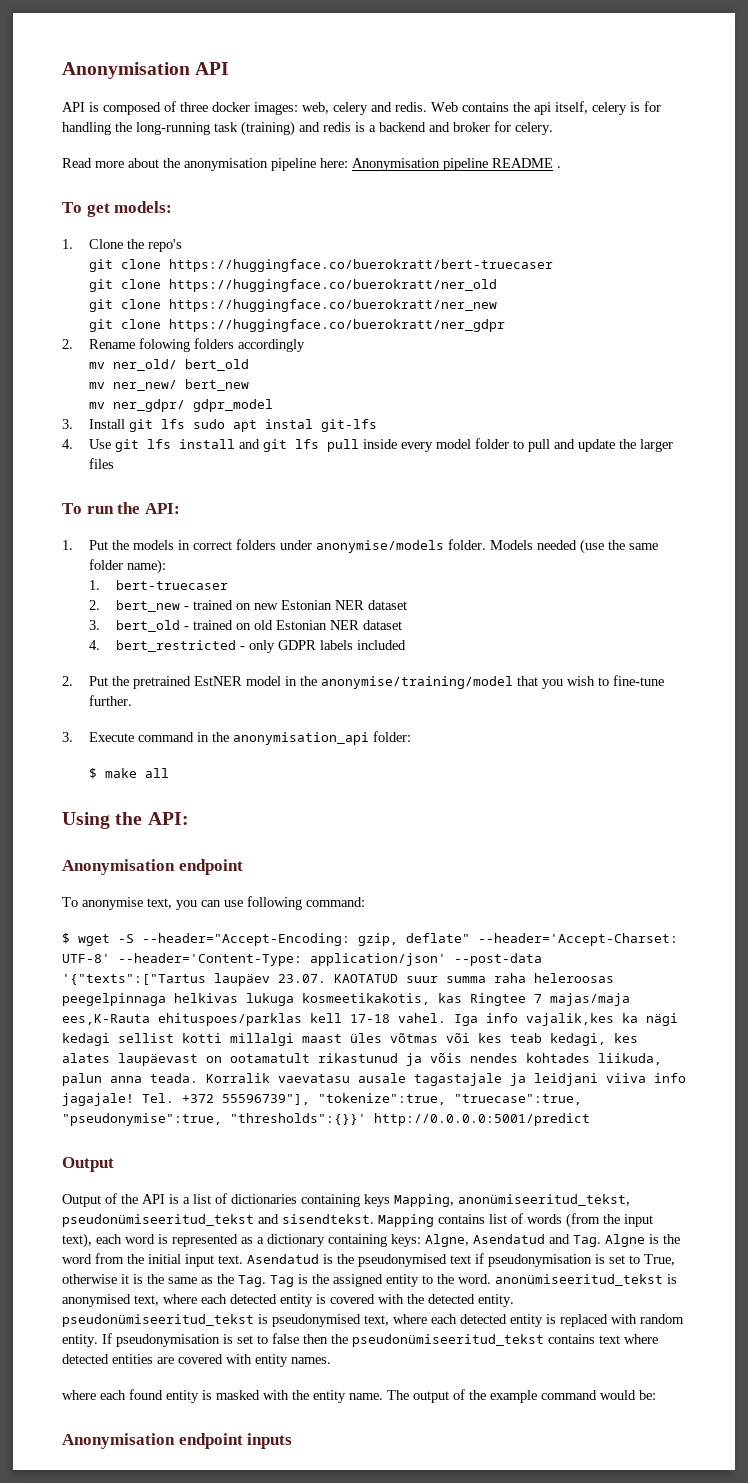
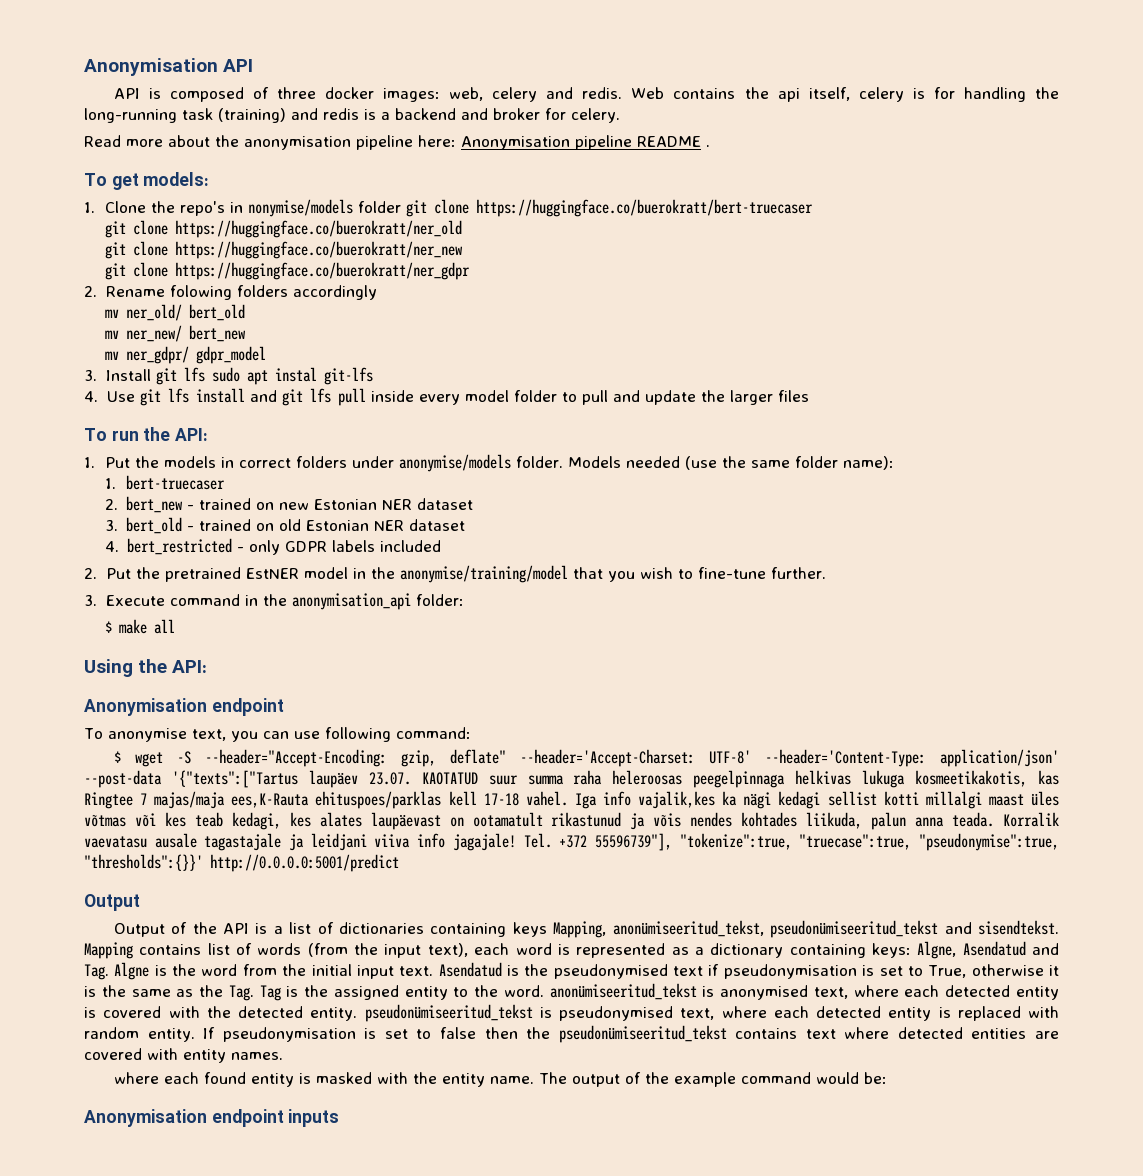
- 1. Clone the repo's
- git clone https://huggingface.co/buerokratt/bert-truecaser
+ 1. Clone the repo's in nonymise/models folder git clone https://huggingface.co/buerokratt/bert-truecaser

